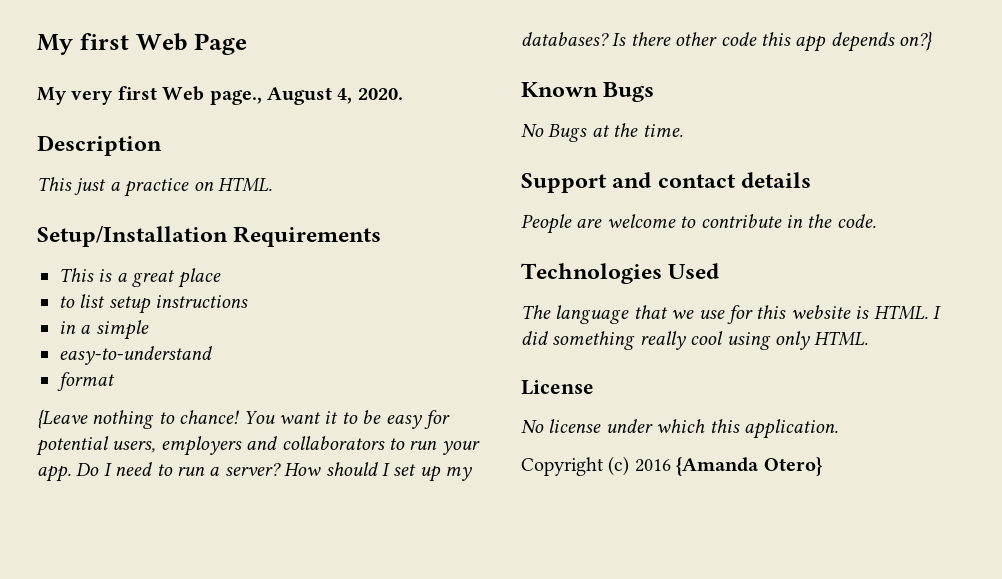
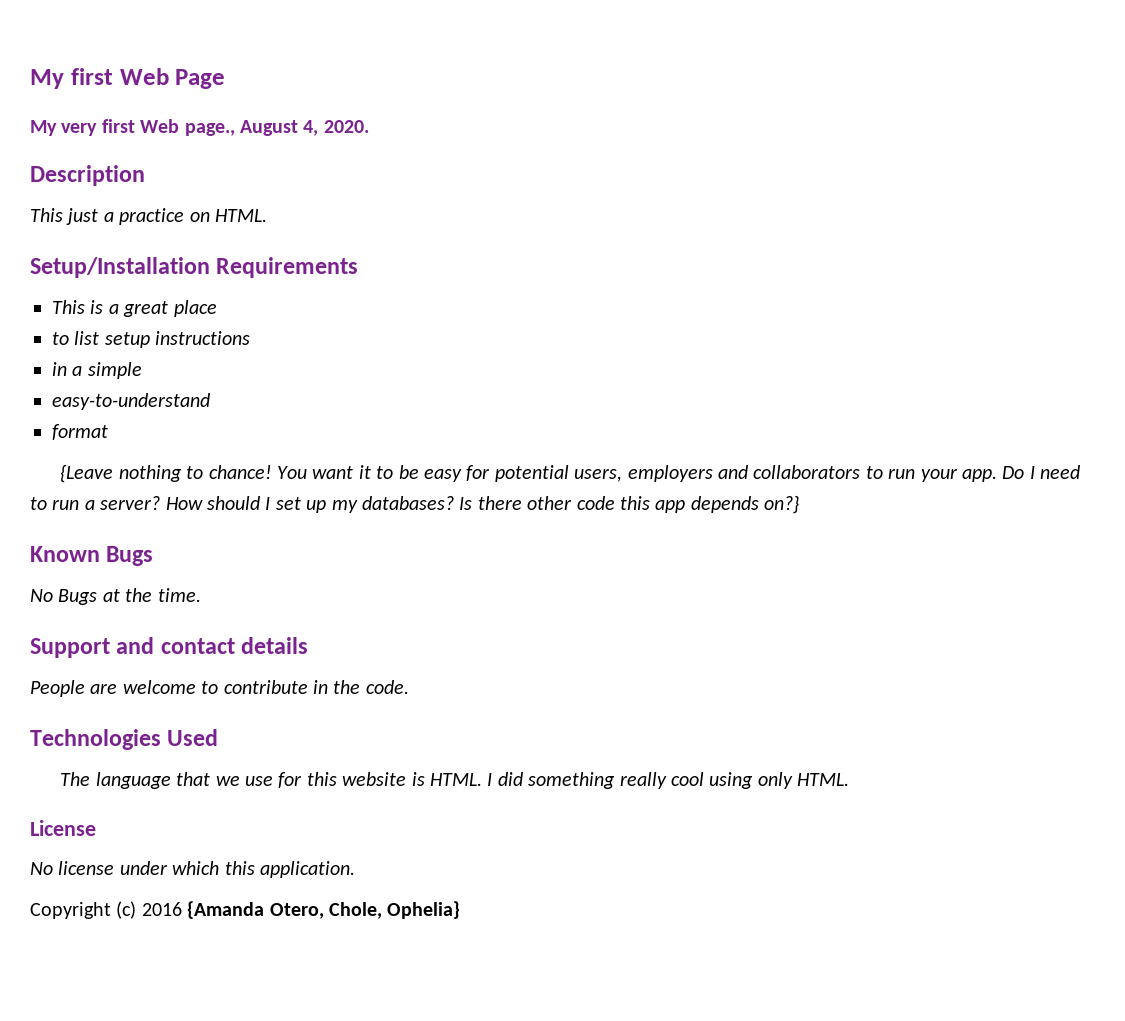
- Copyright (c) 2016 {Amanda Otero}
+ Copyright (c) 2016 {Amanda Otero, Chole, Ophelia}

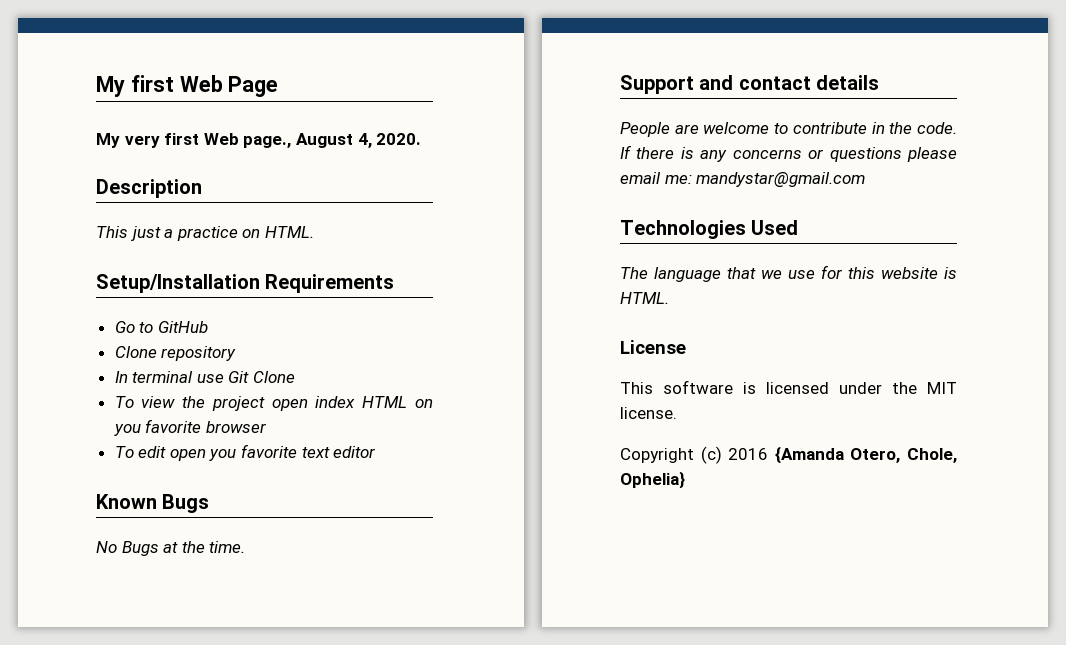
- This is a great place
- to list setup instructions
- in a simple
- easy-to-understand
- format
- {Leave nothing to chance! You want it to be easy for potential users, employers and collaborators to run your app. Do I need to run a server? How should I set up my databases? Is there other code this app depends on?}
+ Go to GitHub
+ Clone repository
+ In terminal use Git Clone
+ To view the project open index HTML on you favorite browser
+ To edit open you favorite text editor
+ If there is any concerns or questions please email me: mandystar@gmail.com
- The language that we use for this website is HTML. I did something really cool using only HTML.
+ The language that we use for this website is HTML.
  License
- No license under which this application.
+ This software is licensed under the MIT license.

